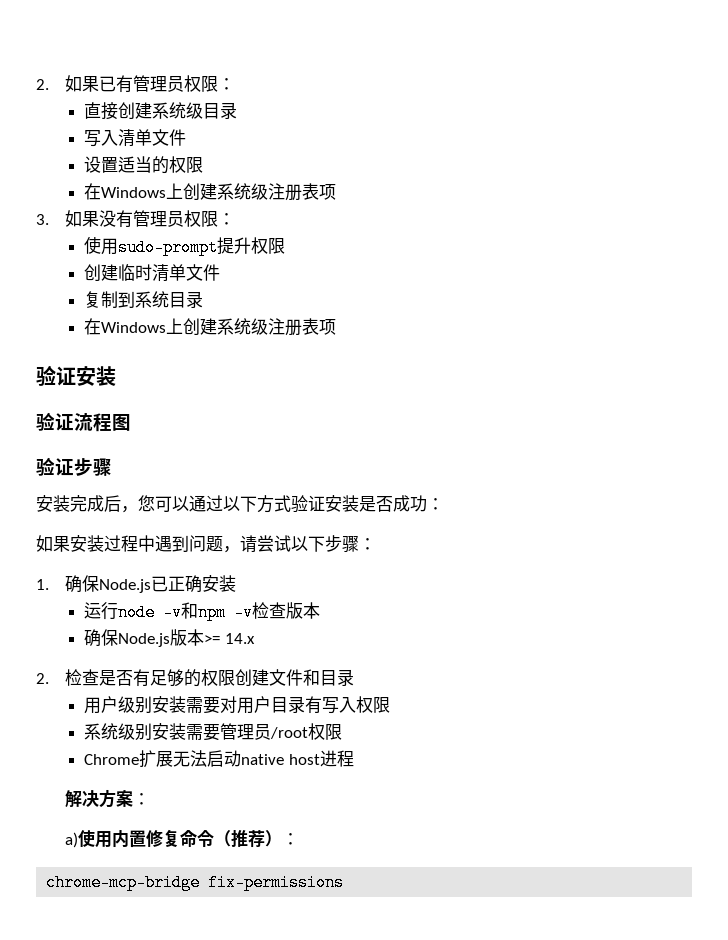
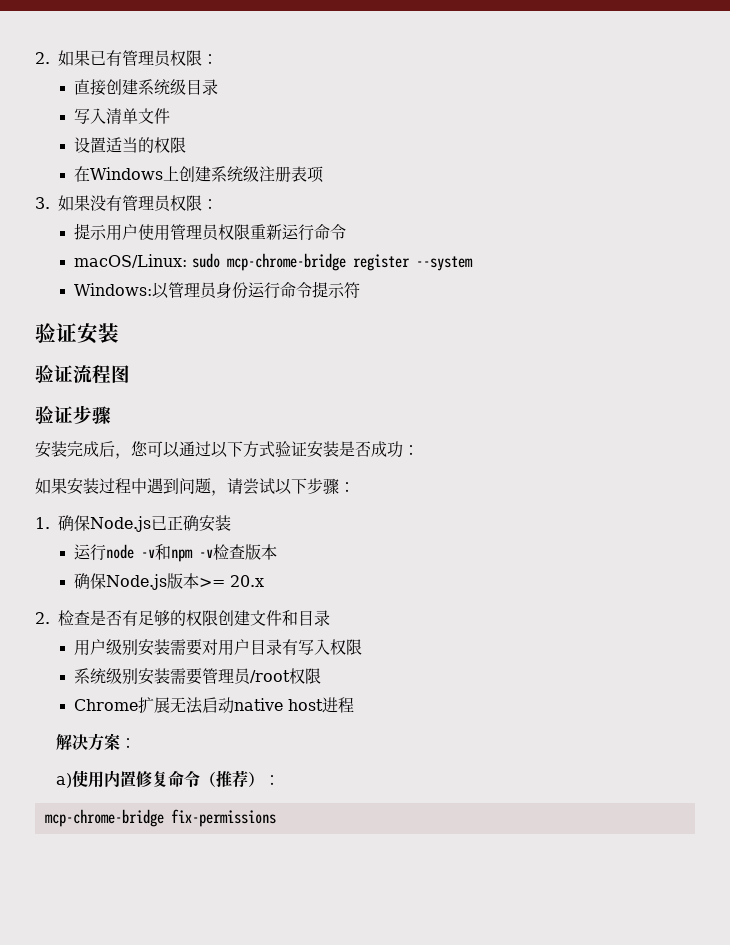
- 使用sudo-prompt提升权限
- 创建临时清单文件
- 复制到系统目录
- 在Windows上创建系统级注册表项
+ 提示用户使用管理员权限重新运行命令
+ macOS/Linux: sudo mcp-chrome-bridge register --system
+ Windows:以管理员身份运行命令提示符
- 确保Node.js版本>= 14.x
+ 确保Node.js版本>= 20.x
- chrome-mcp-bridge fix-permissions
+ mcp-chrome-bridge fix-permissions

